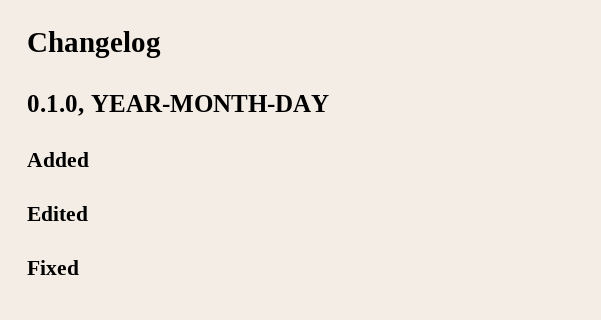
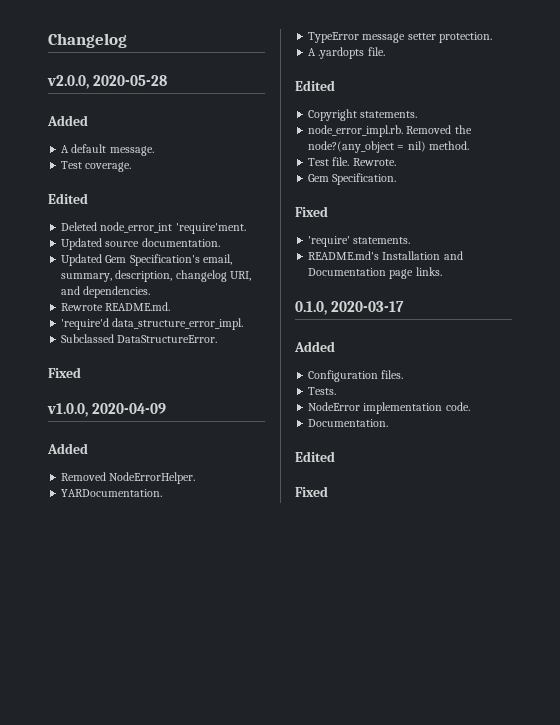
- 0.1.0, YEAR-MONTH-DAY
+ v2.0.0, 2020-05-28
  Added
+ A default message.
+ Test coverage.
+ Edited
+ Deleted node_error_int 'require'ment.
+ Updated source documentation.
+ Updated Gem Specification's email, summary, description, changelog URI, and dependencies.
+ Rewrote README.md.
+ 'require'd data_structure_error_impl.
+ Subclassed DataStructureError.
+ Fixed
+ v1.0.0, 2020-04-09
+ Added
+ Removed NodeErrorHelper.
+ YARDocumentation.
+ TypeError message setter protection.
+ A .yardopts file.
+ Edited
+ Copyright statements.
+ node_error_impl.rb. Removed the node?(any_object = nil) method.
+ Test file. Rewrote.
+ Gem Specification.
+ Fixed
+ 'require' statements.
+ README.md's Installation and Documentation page links.
+ 0.1.0, 2020-03-17
+ Added
+ Configuration files.
+ Tests.
+ NodeError implementation code.
+ Documentation.

